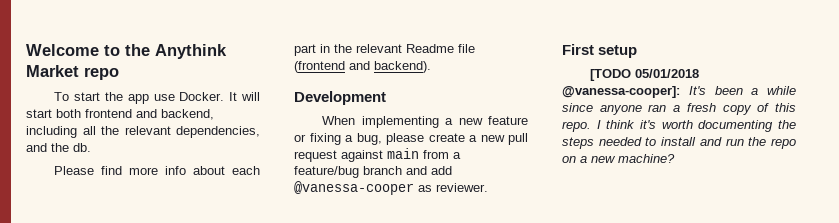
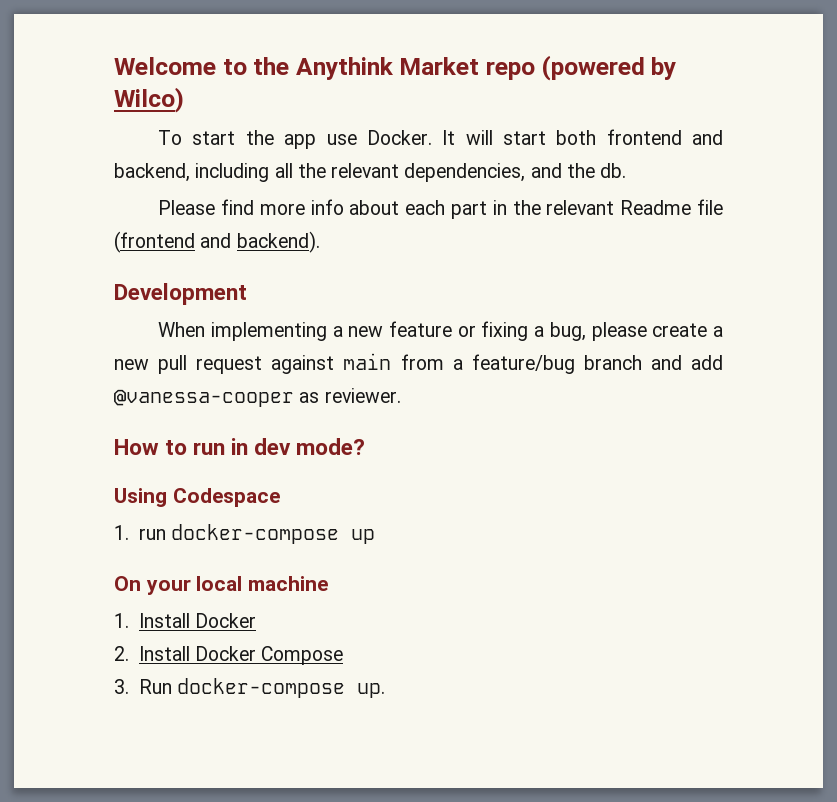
- Welcome to the Anythink Market repo
+ Welcome to the Anythink Market repo (powered by Wilco)
- First setup
- [TODO 05/01/2018 @vanessa-cooper]: It's been a while since anyone ran a fresh copy of this repo. I think it's worth documenting the steps needed to install and run the repo on a new machine?
+ How to run in dev mode?
+ Using Codespace
+ 1. run docker-compose up
+ On your local machine
+ 1. Install Docker
+ 2. Install Docker Compose
+ 3. Run docker-compose up.

